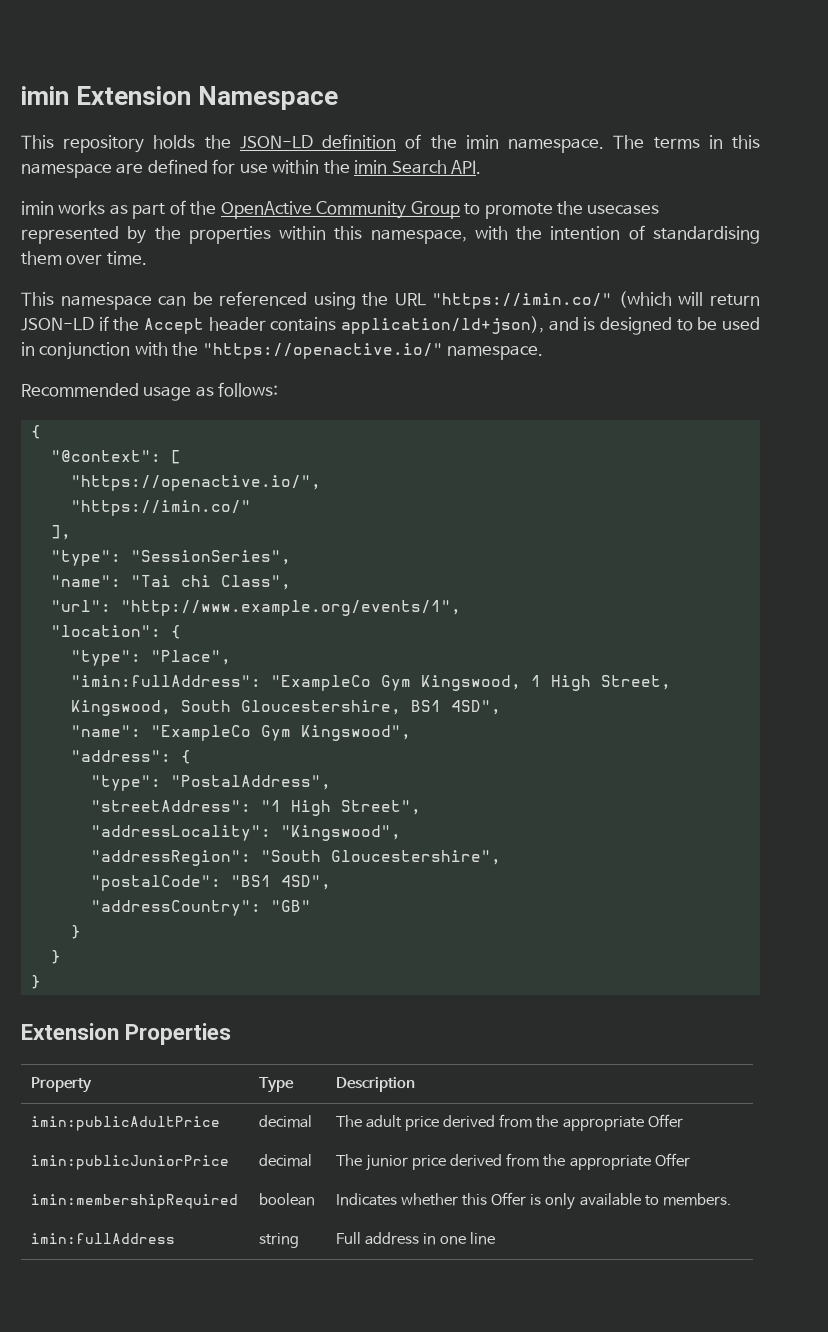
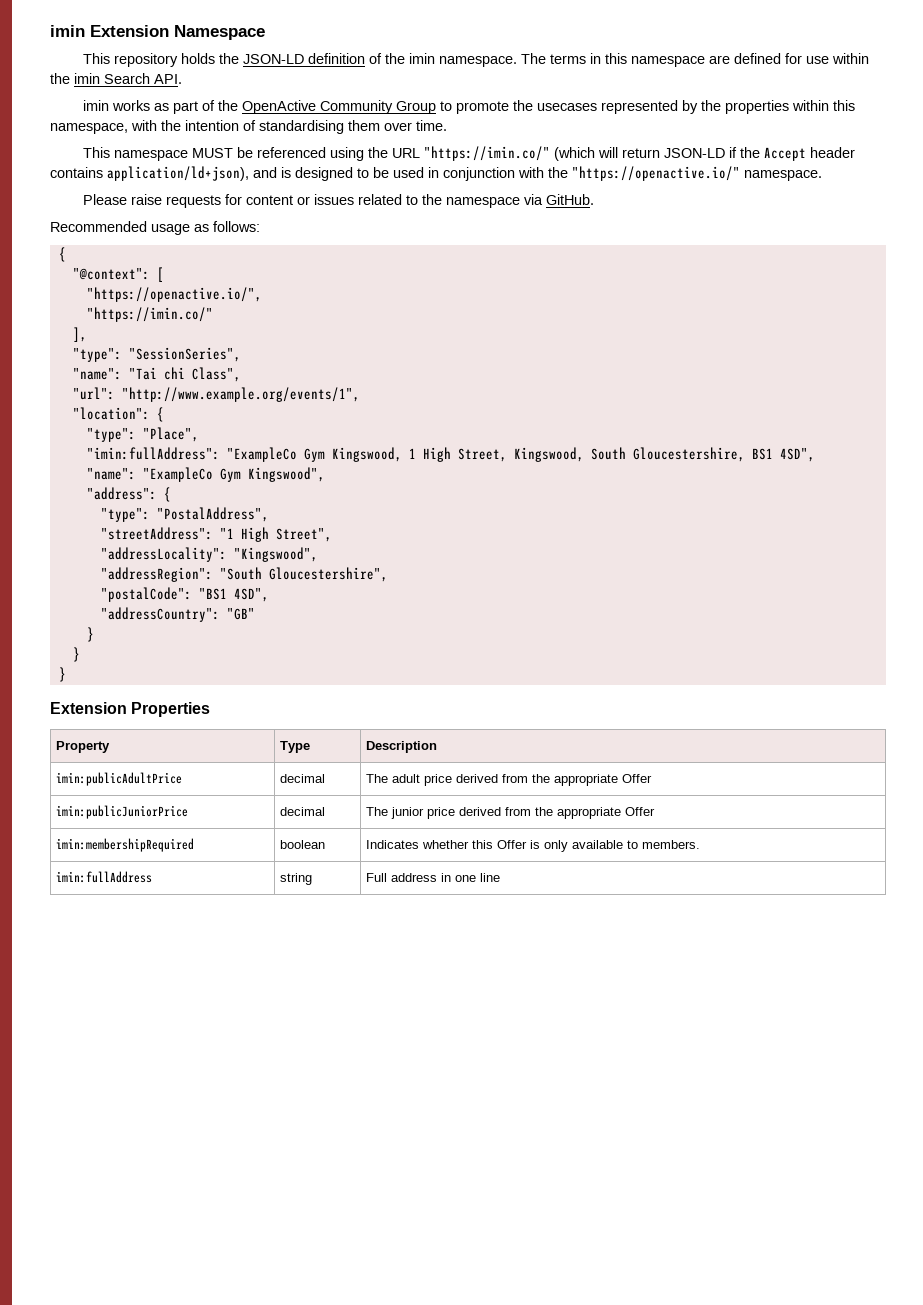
- This namespace can be referenced using the URL "https://imin.co/" (which will return JSON-LD if the Accept header contains application/ld+json), and is designed to be used in conjunction with the "https://openactive.io/" namespace.
+ This namespace MUST be referenced using the URL "https://imin.co/" (which will return JSON-LD if the Accept header contains application/ld+json), and is designed to be used in conjunction with the "https://openactive.io/" namespace.
+ Please raise requests for content or issues related to the namespace via GitHub.

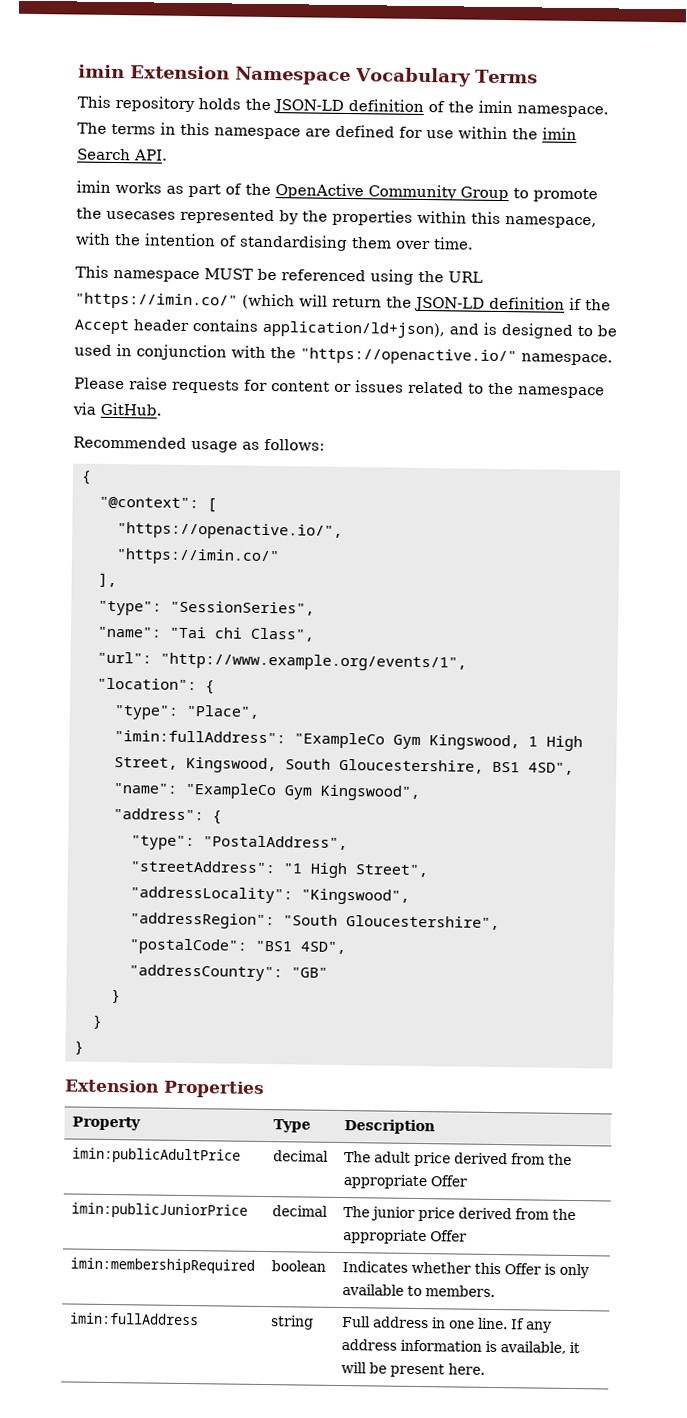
- imin Extension Namespace
+ imin Extension Namespace Vocabulary Terms
- This namespace MUST be referenced using the URL "https://imin.co/" (which will return JSON-LD if the Accept header contains application/ld+json), and is designed to be used in conjunction with the "https://openactive.io/" namespace.
+ This namespace MUST be referenced using the URL "https://imin.co/" (which will return the JSON-LD definition if the Accept header contains application/ld+json), and is designed to be used in conjunction with the "https://openactive.io/" namespace.
- imin:fullAddress | string | Full address in one line
+ imin:fullAddress | string | Full address in one line. If any address information is available, it will be present here.

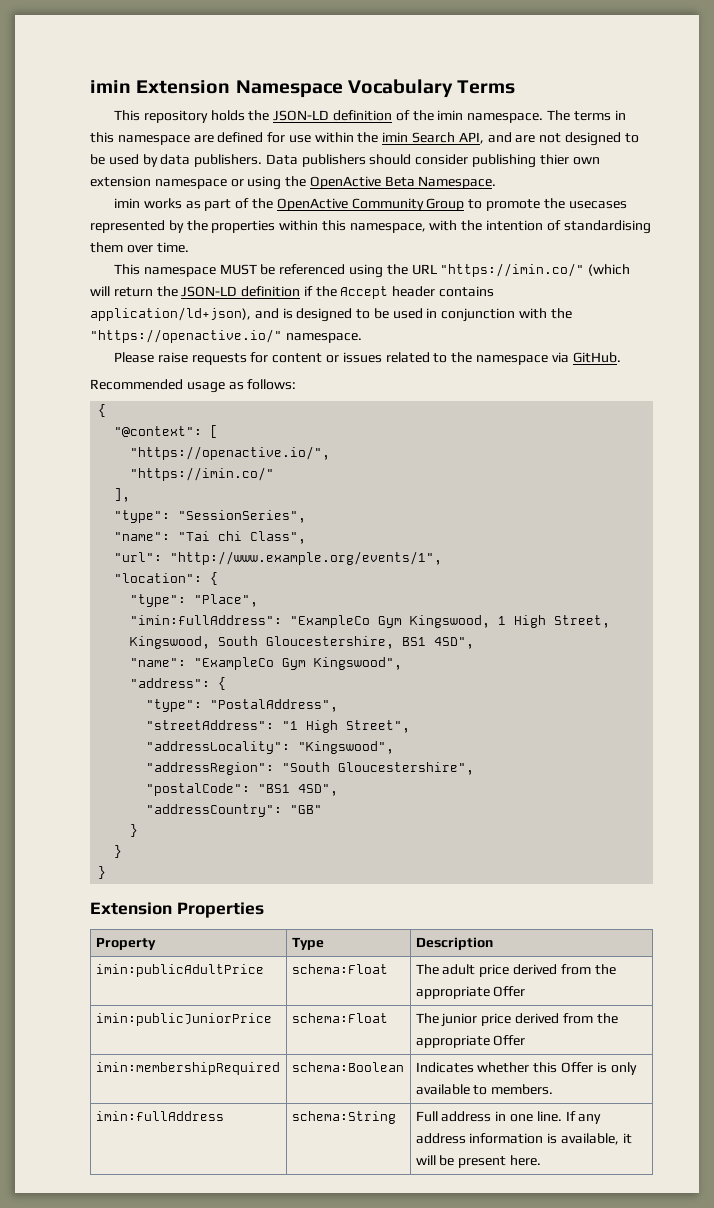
- The terms in this namespace are defined for use within the imin Search API.
+ The terms in this namespace are defined for use within the imin Search API, and are not designed to be used by data publishers. Data publishers should consider publishing thier own extension namespace or using the OpenActive Beta Namespace.
- imin:publicAdultPrice | decimal | The adult price derived from the appropriate Offer
+ imin:publicAdultPrice | schema:Float | The adult price derived from the appropriate Offer
- imin:publicJuniorPrice | decimal | The junior price derived from the appropriate Offer
+ imin:publicJuniorPrice | schema:Float | The junior price derived from the appropriate Offer
- imin:membershipRequired | boolean | Indicates whether this Offer is only available to members.
+ imin:membershipRequired | schema:Boolean | Indicates whether this Offer is only available to members.
- imin:fullAddress | string | Full address in one line. If any address information is available, it will be present here.
+ imin:fullAddress | schema:String | Full address in one line. If any address information is available, it will be present here.

